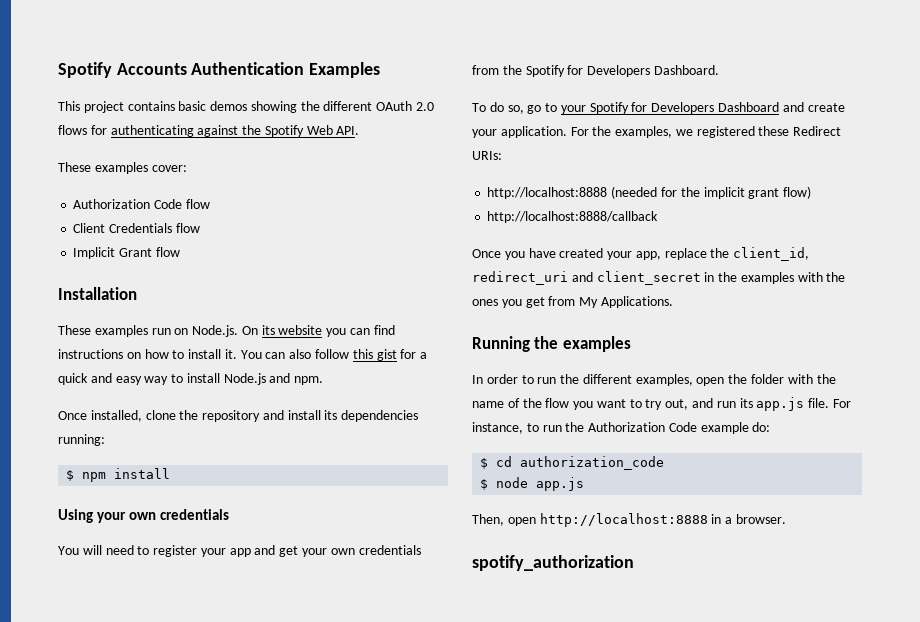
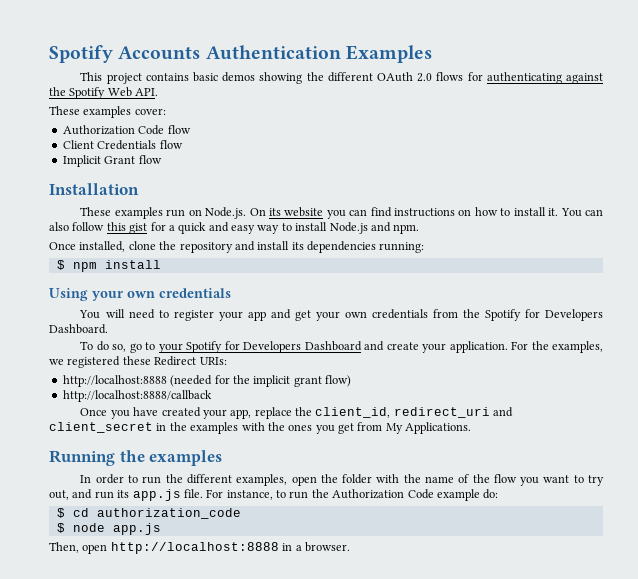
- spotify_authorization

